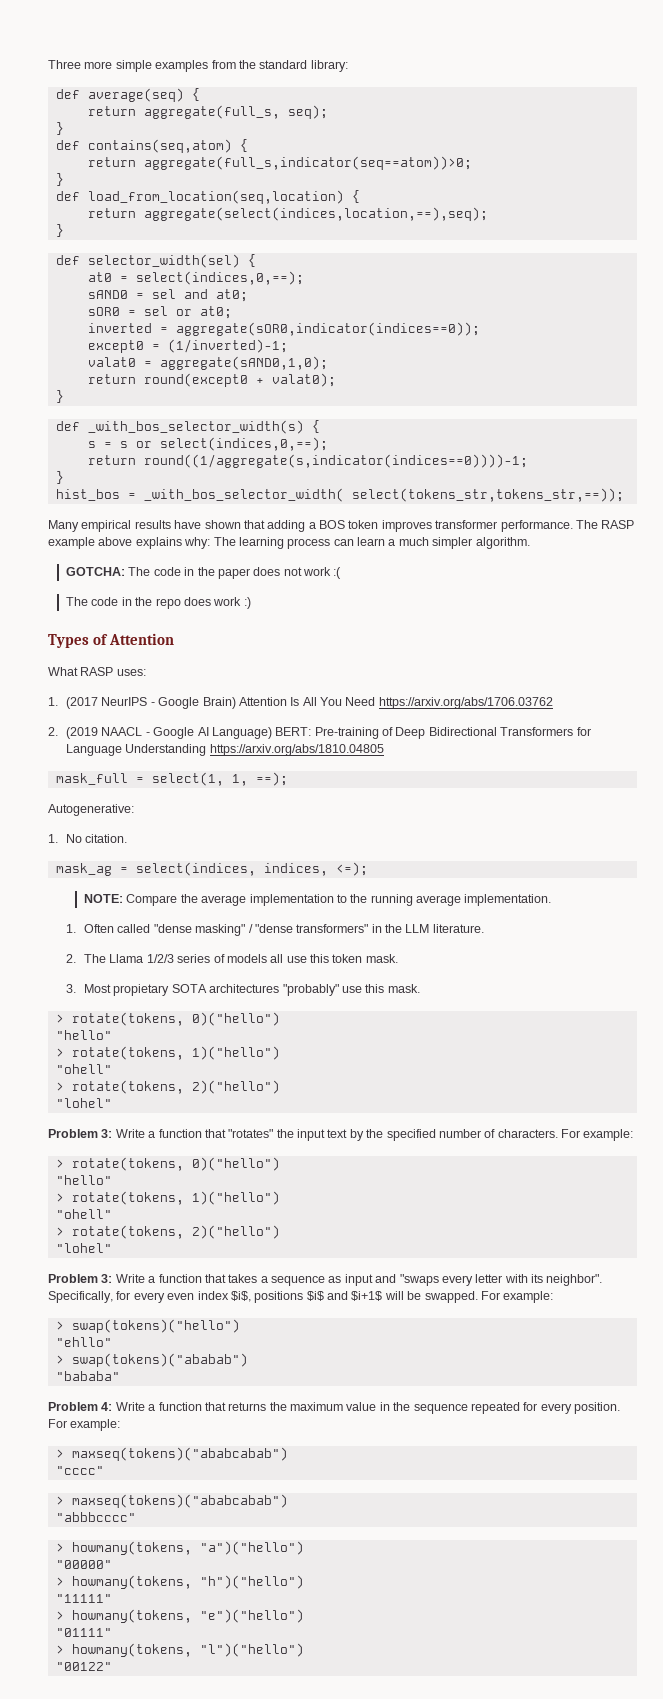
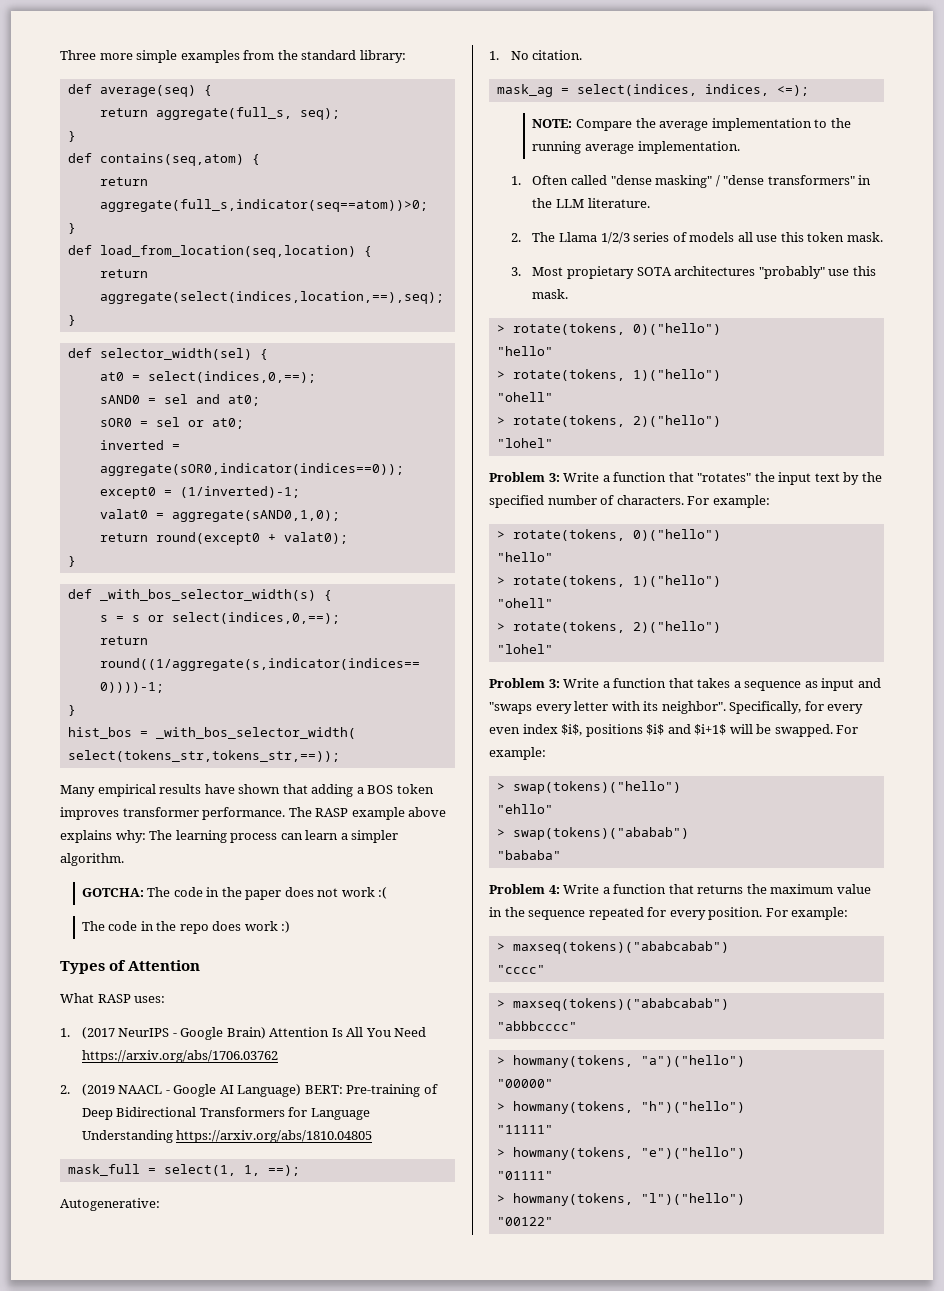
- The RASP example above explains why: The learning process can learn a much simpler algorithm.
+ The RASP example above explains why: The learning process can learn a simpler algorithm.

